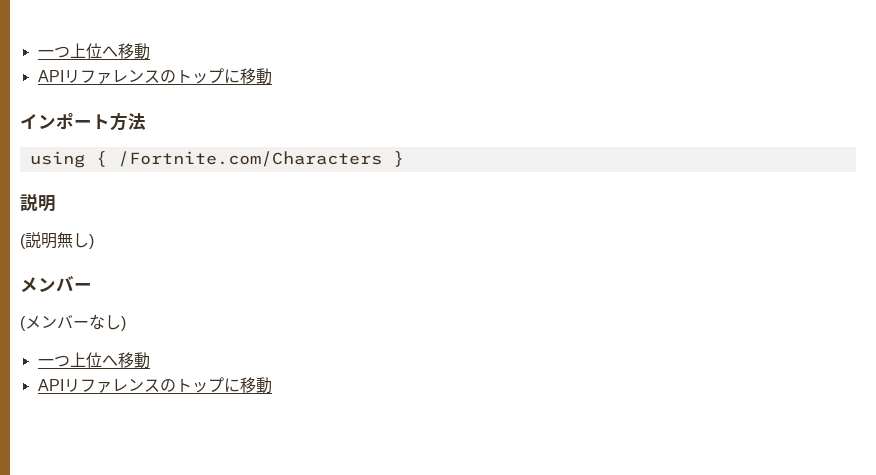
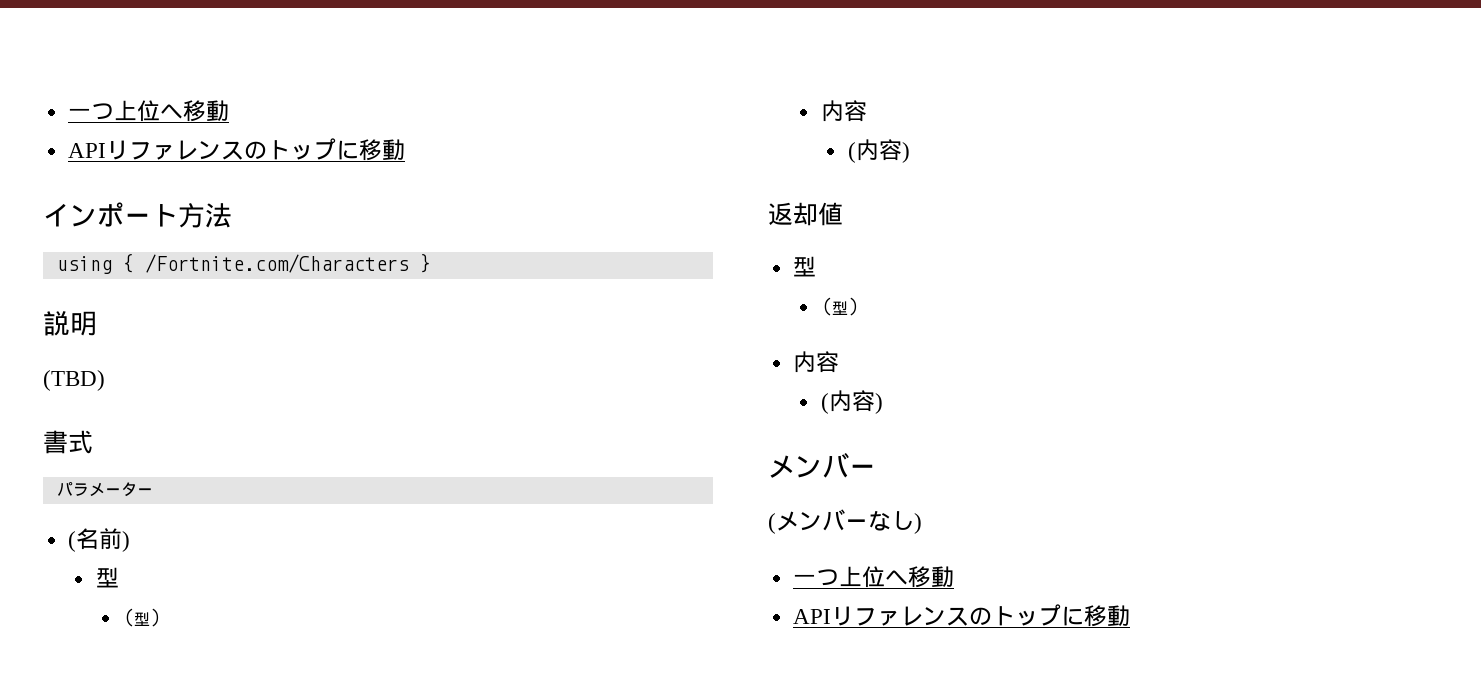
- (説明無し)
+ (TBD)
+ 書式
+ パラメーター
+ (名前)
+ 型
+ (型)
+ 内容
+ (内容)
+ 返却値
+ 型
+ (型)
+ 内容
+ (内容)

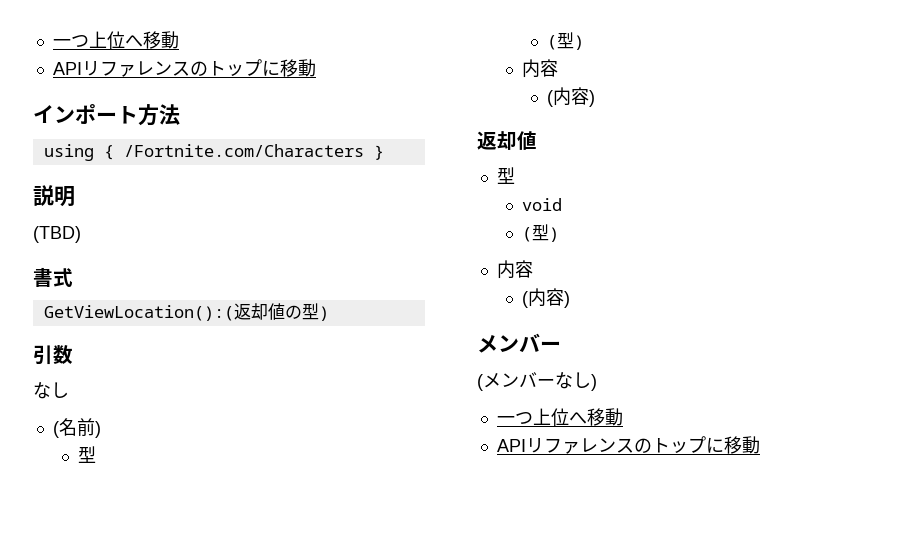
- パラメーター
+ GetViewLocation():(返却値の型)
+ 引数
+ なし
+ void

